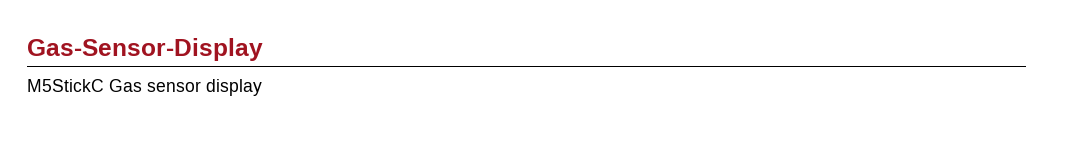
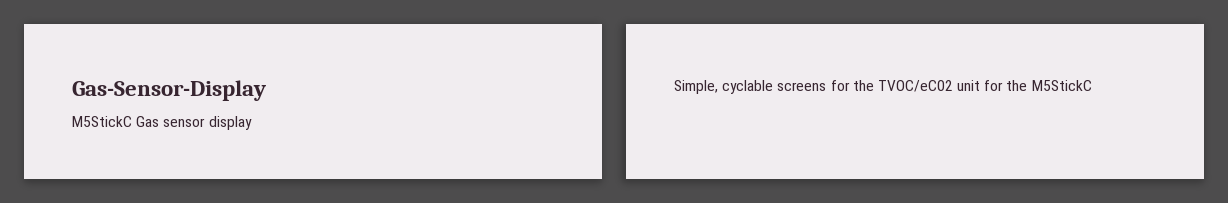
+ Simple, cyclable screens for the TVOC/eC02 unit for the M5StickC

